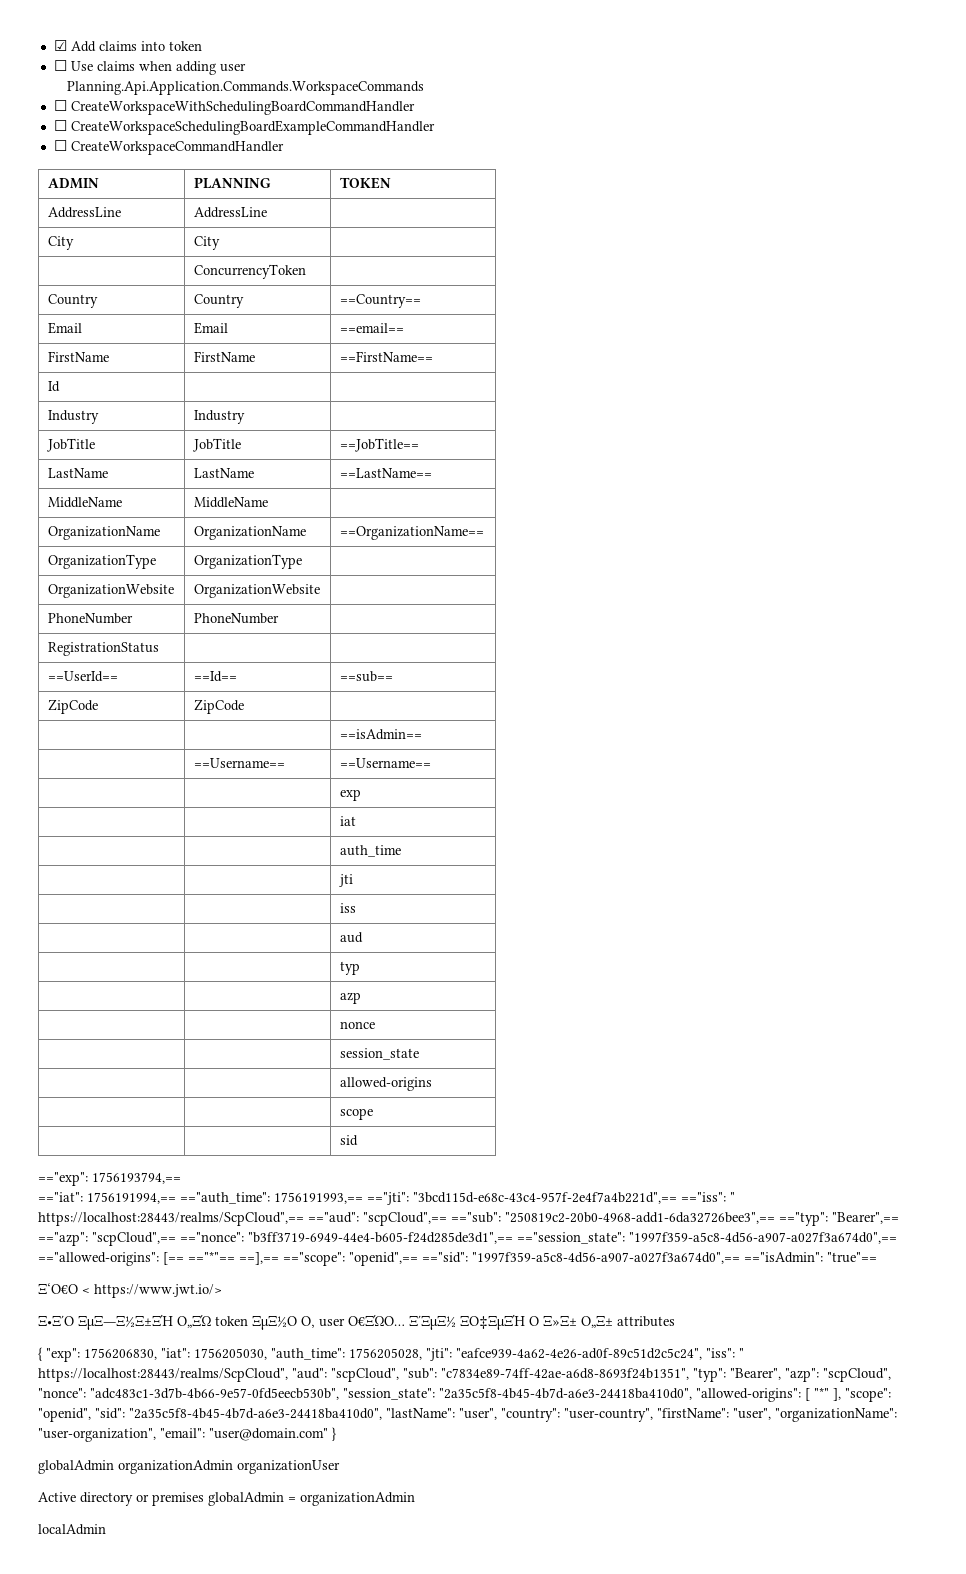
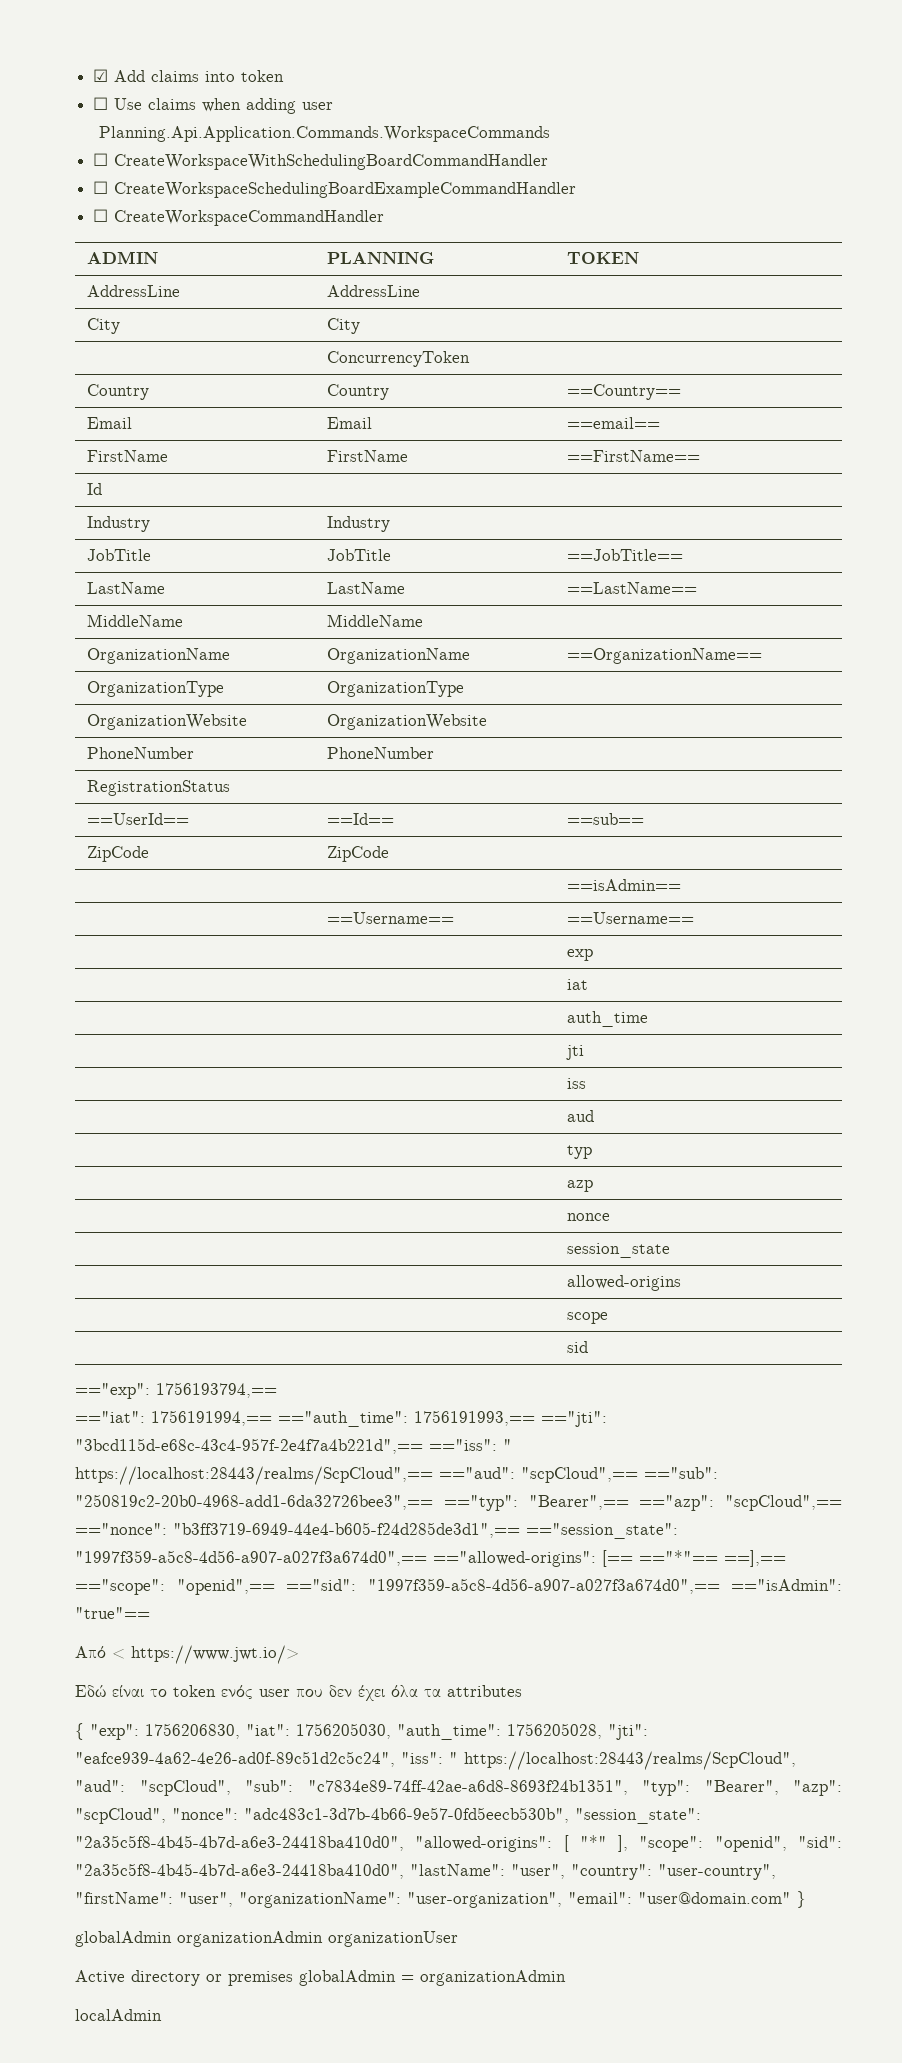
- Ξ‘Ο€Ο < https://www.jwt.io/>
+ Από < https://www.jwt.io/>
- Ξ•Ξ΄Ο ΞµΞ―Ξ½Ξ±ΞΉ Ο„ΞΏ token ΞµΞ½Ο Ο‚ user Ο€ΞΏΟ… Ξ΄ΞµΞ½ ΞΟ‡ΞµΞΉ Ο Ξ»Ξ± Ο„Ξ± attributes
+ Εδώ είναι το token ενός user που δεν έχει όλα τα attributes

